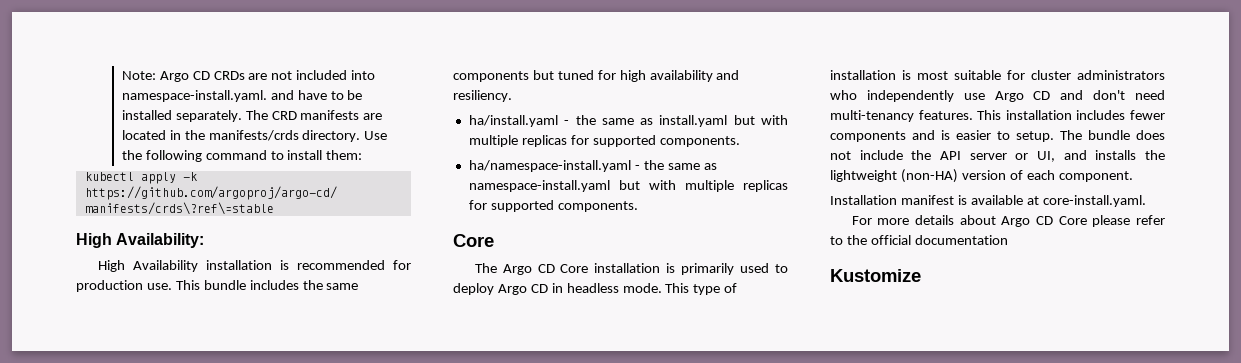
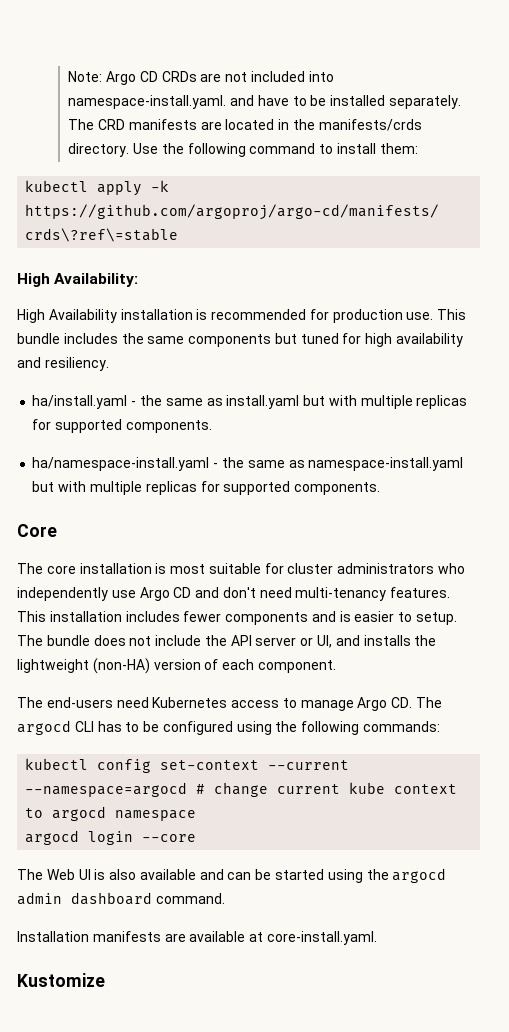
- The Argo CD Core installation is primarily used to deploy Argo CD in headless mode. This type of installation is most suitable for cluster administrators who independently use Argo CD and don't need multi-tenancy features.
+ The core installation is most suitable for cluster administrators who independently use Argo CD and don't need multi-tenancy features.
+ The end-users need Kubernetes access to manage Argo CD. The argocd CLI has to be configured using the following commands:
+ kubectl config set-context --current --namespace=argocd # change current kube context to argocd namespace
+ argocd login --core
+ The Web UI is also available and can be started using the argocd admin dashboard command.
- Installation manifest is available at core-install.yaml.
+ Installation manifests are available at core-install.yaml.
- For more details about Argo CD Core please refer to the official documentation

